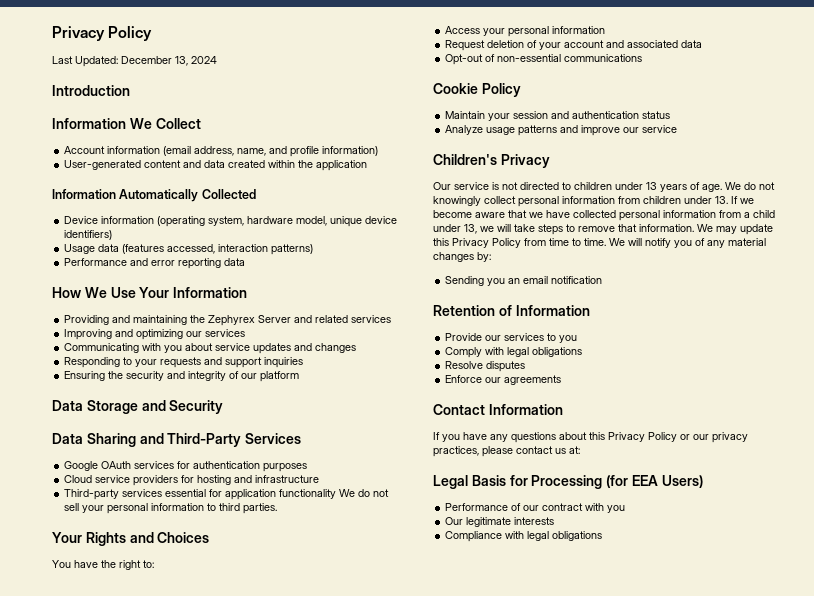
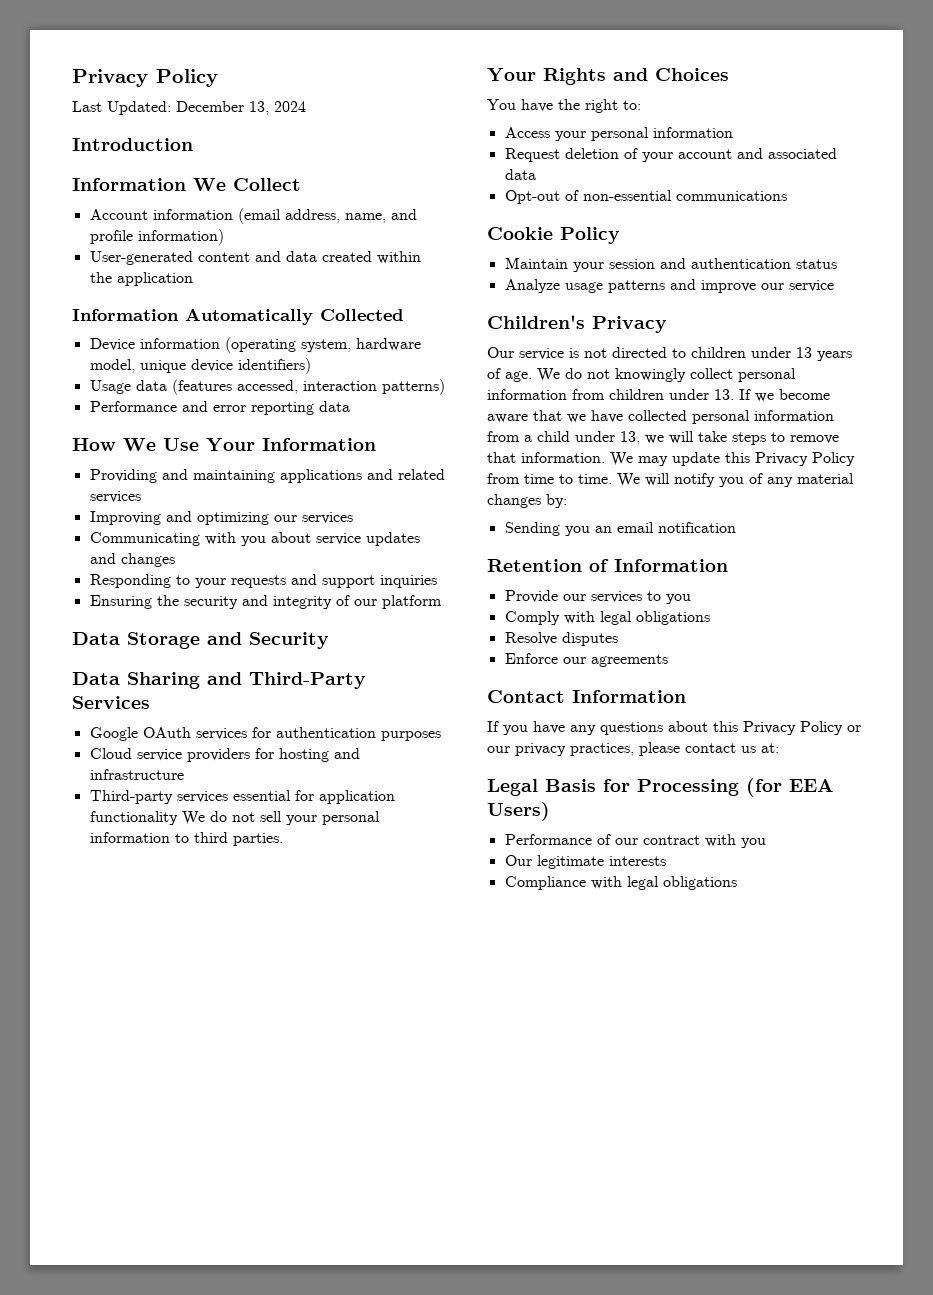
- Providing and maintaining the Zephyrex Server and related services
+ Providing and maintaining applications and related services

